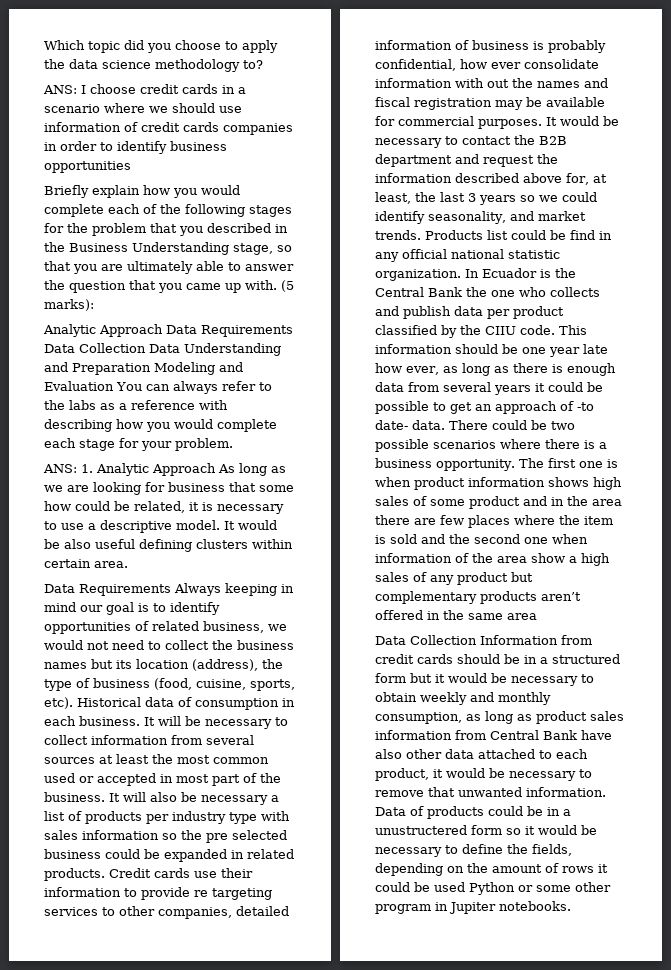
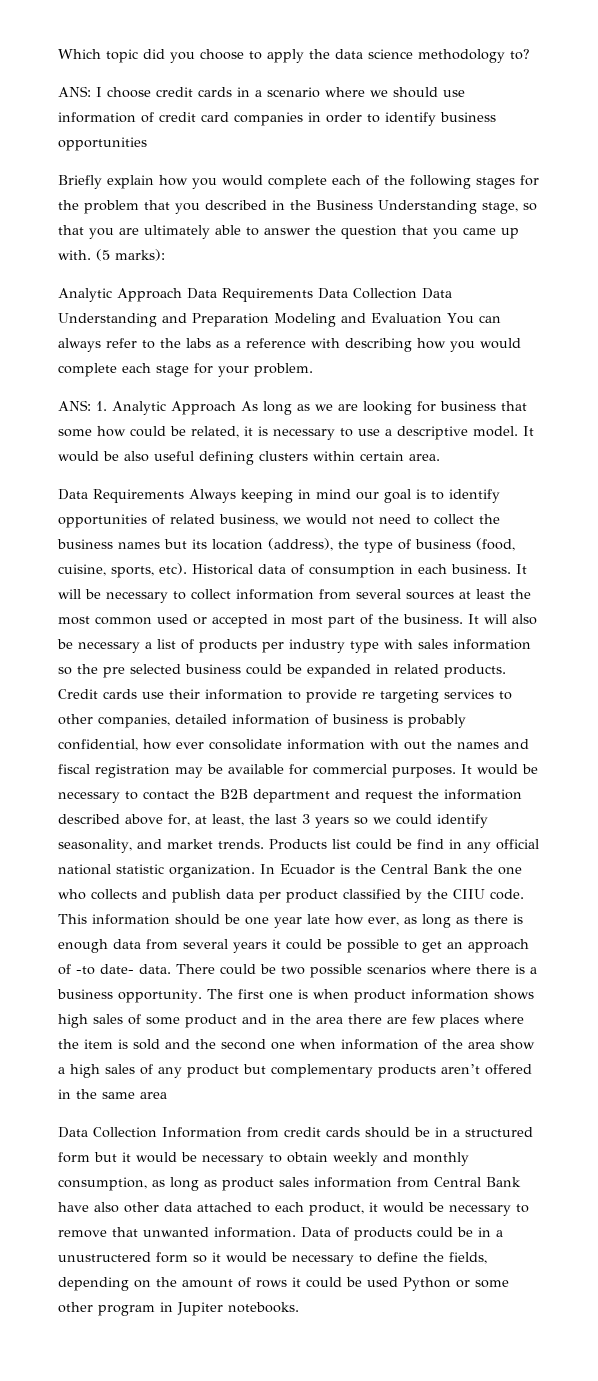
- ANS: I choose credit cards in a scenario where we should use information of credit cards companies in order to identify business opportunities
+ ANS: I choose credit cards in a scenario where we should use information of credit card companies in order to identify business opportunities

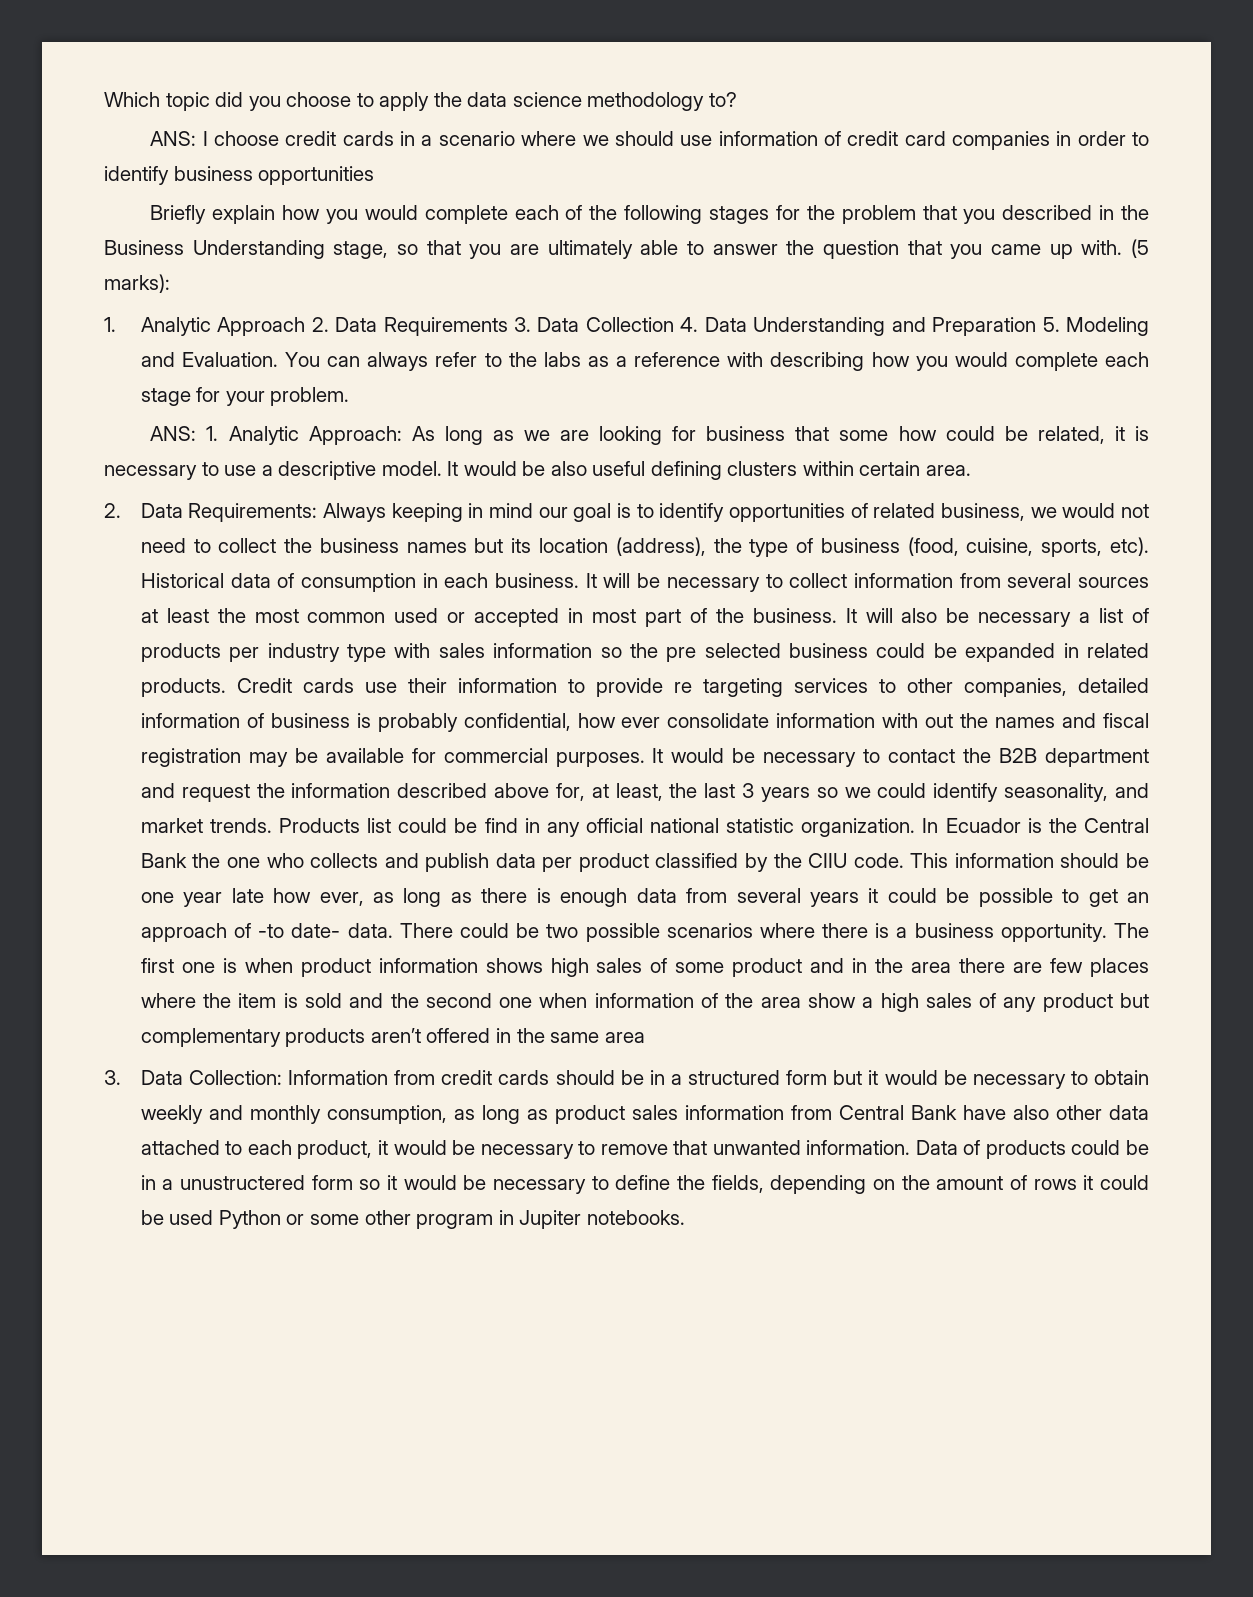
- Analytic Approach Data Requirements Data Collection Data Understanding and Preparation Modeling and Evaluation You can always refer to the labs as a reference with describing how you would complete each stage for your problem.
+ 1. Analytic Approach 2. Data Requirements 3. Data Collection 4. Data Understanding and Preparation 5. Modeling and Evaluation. You can always refer to the labs as a reference with describing how you would complete each stage for your problem.
- ANS: 1. Analytic Approach As long as we are looking for business that some how could be related, it is necessary to use a descriptive model.
+ ANS: 1. Analytic Approach: As long as we are looking for business that some how could be related, it is necessary to use a descriptive model.
- Data Requirements Always keeping in mind our goal is to identify opportunities of related business, we would not need to collect the business names but its location (address), the type of business (food, cuisine, sports, etc).
+ 2. Data Requirements: Always keeping in mind our goal is to identify opportunities of related business, we would not need to collect the business names but its location (address), the type of business (food, cuisine, sports, etc).
- Data Collection Information from credit cards should be in a structured form but it would be necessary to obtain weekly and monthly consumption, as long as product sales information from Central Bank have also other data attached to each product, it would be necessary to remove that unwanted information.
+ 3. Data Collection: Information from credit cards should be in a structured form but it would be necessary to obtain weekly and monthly consumption, as long as product sales information from Central Bank have also other data attached to each product, it would be necessary to remove that unwanted information.

